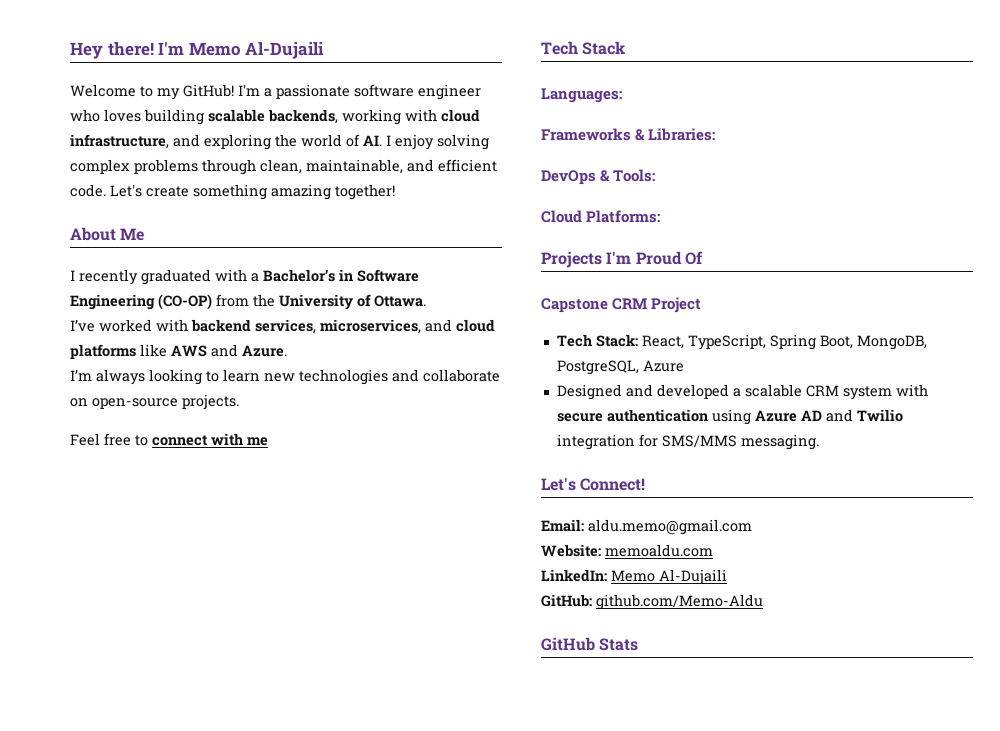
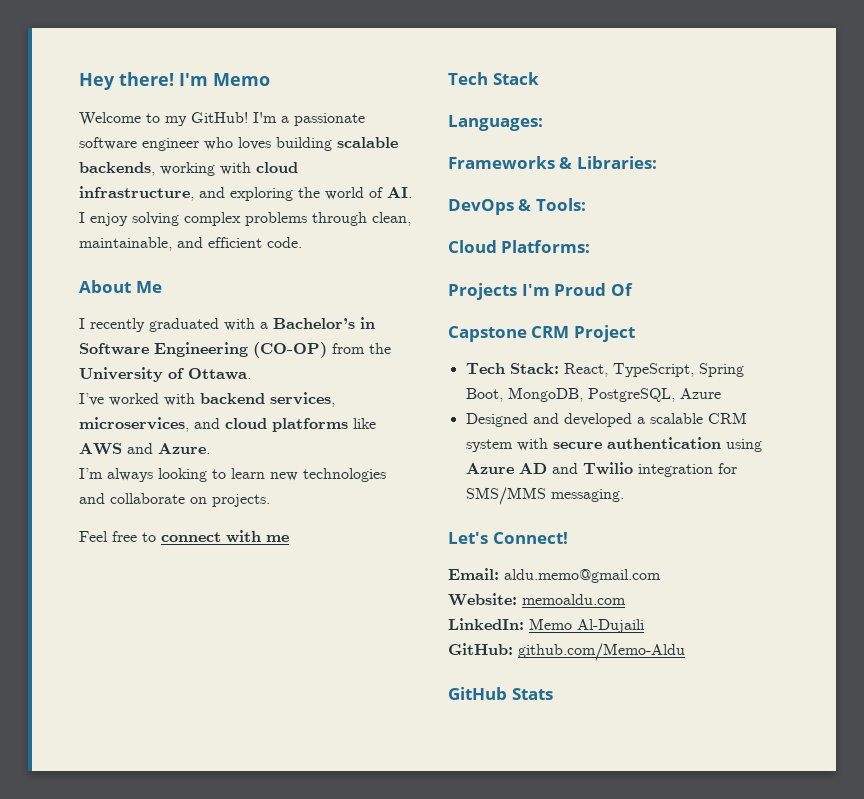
- I'm Memo Al-Dujaili
+ I'm Memo
- Let's create something amazing together!
- I’m always looking to learn new technologies and collaborate on open-source projects.
+ I’m always looking to learn new technologies and collaborate on projects.

